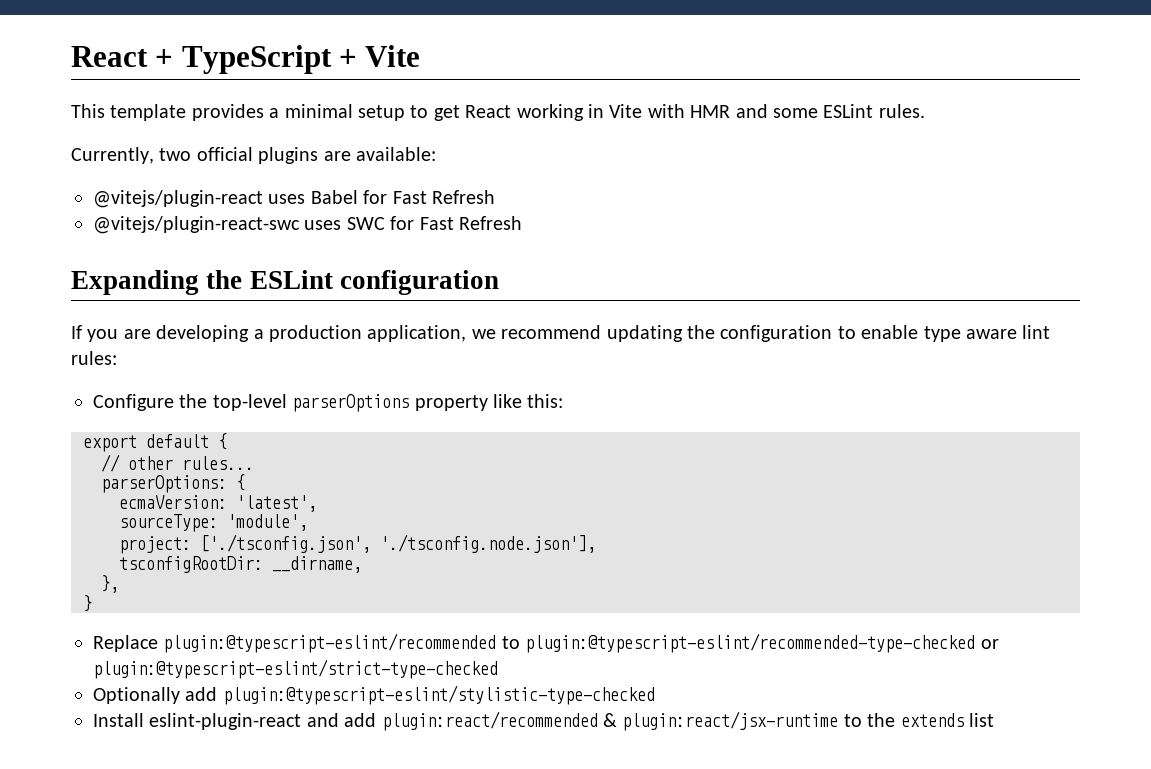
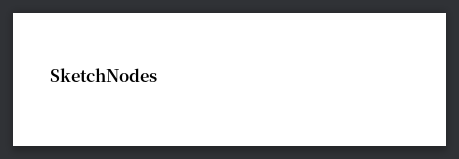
- React + TypeScript + Vite
- This template provides a minimal setup to get React working in Vite with HMR and some ESLint rules.
- Currently, two official plugins are available:
- @vitejs/plugin-react uses Babel for Fast Refresh
- @vitejs/plugin-react-swc uses SWC for Fast Refresh
- Expanding the ESLint configuration
- If you are developing a production application, we recommend updating the configuration to enable type aware lint rules:
- Configure the top-level parserOptions property like this:
- export default {
- // other rules...
- parserOptions: {
- ecmaVersion: 'latest',
- sourceType: 'module',
- project: ['./tsconfig.json', './tsconfig.node.json'],
- tsconfigRootDir: __dirname,
- },
- }
- Replace plugin:@typescript-eslint/recommended to plugin:@typescript-eslint/recommended-type-checked or plugin:@typescript-eslint/strict-type-checked
- Optionally add plugin:@typescript-eslint/stylistic-type-checked
- Install eslint-plugin-react and add plugin:react/recommended & plugin:react/jsx-runtime to the extends list
+ SketchNodes

